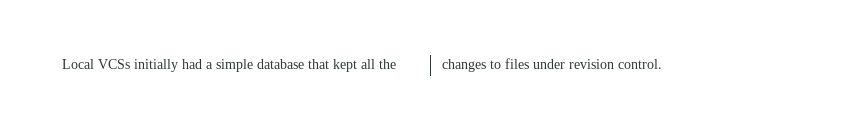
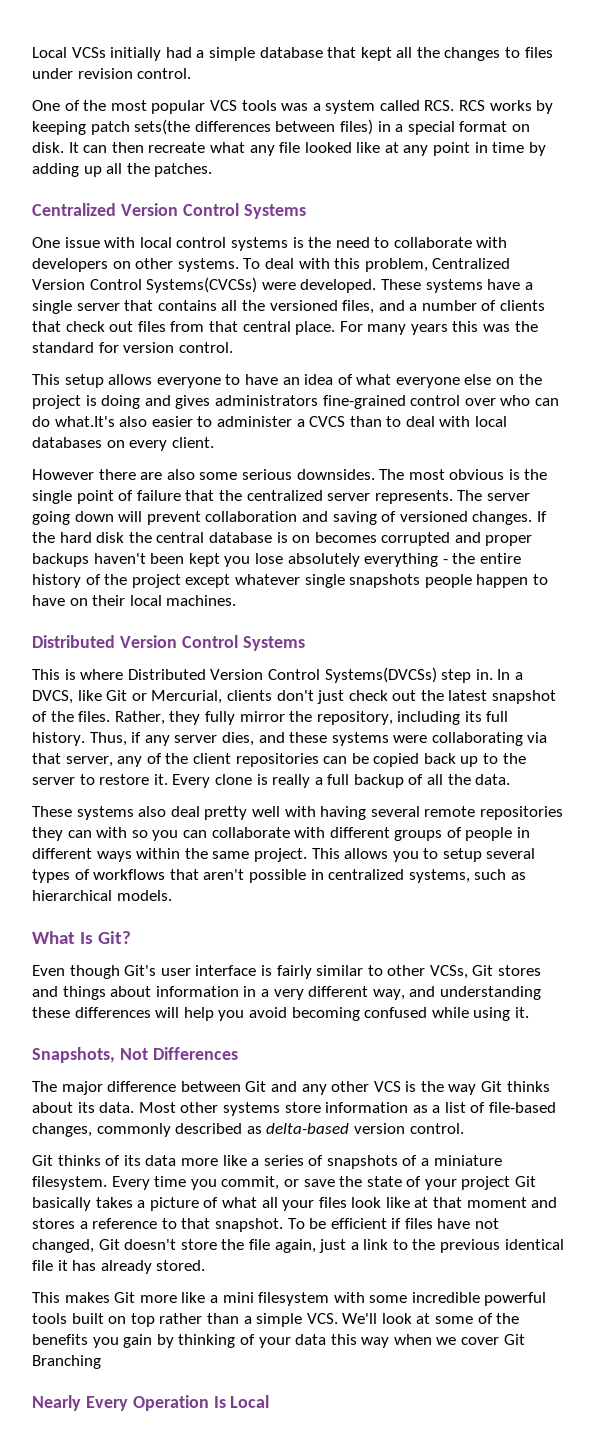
+ One of the most popular VCS tools was a system called RCS. RCS works by keeping patch sets(the differences between files) in a special format on disk. It can then recreate what any file looked like at any point in time by adding up all the patches.
+ Centralized Version Control Systems
+ One issue with local control systems is the need to collaborate with developers on other systems. To deal with this problem, Centralized Version Control Systems(CVCSs) were developed. These systems have a single server that contains all the versioned files, and a number of clients that check out files from that central place. For many years this was the standard for version control.
+ This setup allows everyone to have an idea of what everyone else on the project is doing and gives administrators fine-grained control over who can do what.It's also easier to administer a CVCS than to deal with local databases on every client.
+ However there are also some serious downsides. The most obvious is the single point of failure that the centralized server represents. The server going down will prevent collaboration and saving of versioned changes. If the hard disk the central database is on becomes corrupted and proper backups haven't been kept you lose absolutely everything - the entire history of the project except whatever single snapshots people happen to have on their local machines.
+ Distributed Version Control Systems
+ This is where Distributed Version Control Systems(DVCSs) step in. In a DVCS, like Git or Mercurial, clients don't just check out the latest snapshot of the files. Rather, they fully mirror the repository, including its full history. Thus, if any server dies, and these systems were collaborating via that server, any of the client repositories can be copied back up to the server to restore it. Every clone is really a full backup of all the data.
+ These systems also deal pretty well with having several remote repositories they can with so you can collaborate with different groups of people in different ways within the same project. This allows you to setup several types of workflows that aren't possible in centralized systems, such as hierarchical models.
+ What Is Git?
+ Even though Git's user interface is fairly similar to other VCSs, Git stores and things about information in a very different way, and understanding these differences will help you avoid becoming confused while using it.
+ Snapshots, Not Differences
+ The major difference between Git and any other VCS is the way Git thinks about its data. Most other systems store information as a list of file-based changes, commonly described as delta-based version control.
+ Git thinks of its data more like a series of snapshots of a miniature filesystem. Every time you commit, or save the state of your project Git basically takes a picture of what all your files look like at that moment and stores a reference to that snapshot. To be efficient if files have not changed, Git doesn't store the file again, just a link to the previous identical file it has already stored.
+ This makes Git more like a mini filesystem with some incredible powerful tools built on top rather than a simple VCS. We'll look at some of the benefits you gain by thinking of your data this way when we cover Git Branching
+ Nearly Every Operation Is Local

